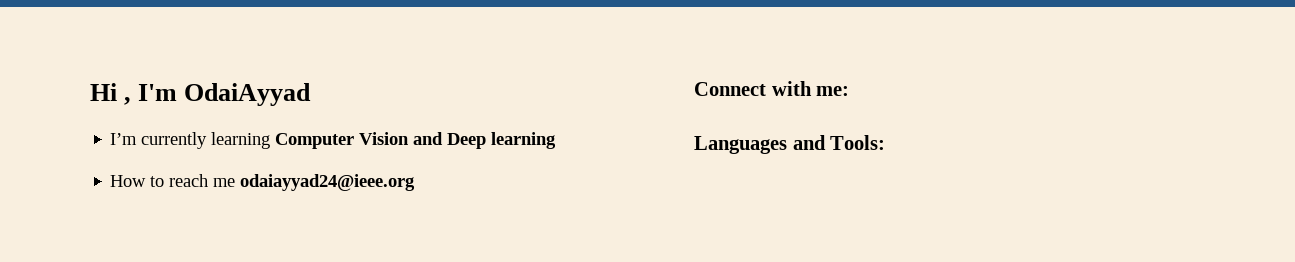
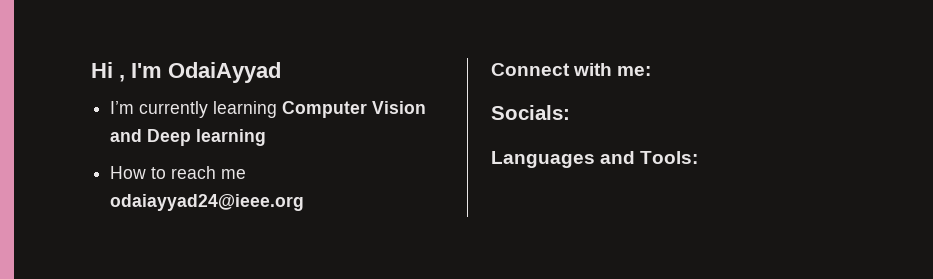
+ Socials:

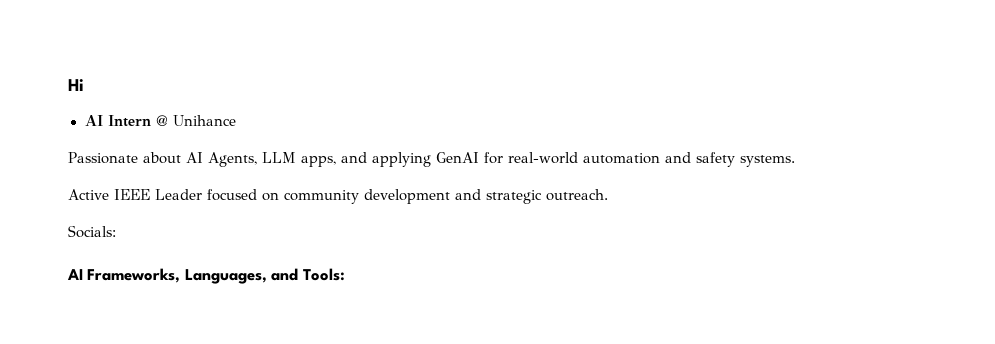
- Hi , I'm OdaiAyyad
- I’m currently learning Computer Vision and Deep learning
- How to reach me odaiayyad24@ieee.org
- Connect with me:
+ Hi
+ AI Intern @ Unihance
+ Passionate about AI Agents, LLM apps, and applying GenAI for real-world automation and safety systems.
+ Active IEEE Leader focused on community development and strategic outreach.
  Socials:
- Languages and Tools:
+ AI Frameworks, Languages, and Tools:

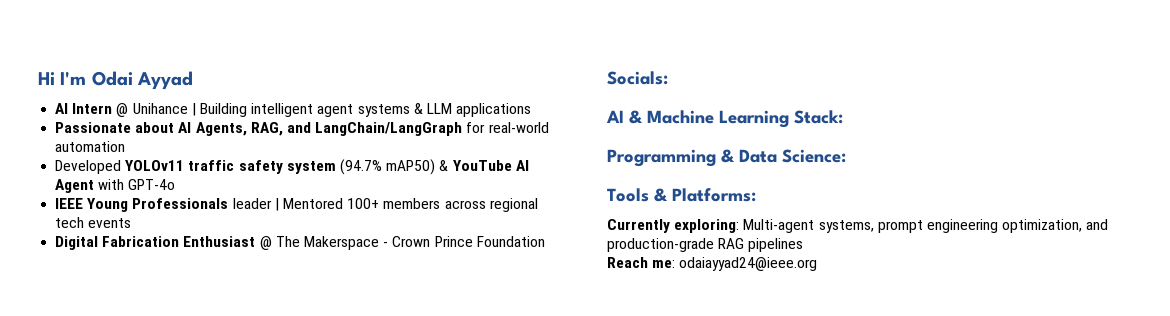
- Hi
+ Hi I'm Odai Ayyad
- AI Intern @ Unihance
- Passionate about AI Agents, LLM apps, and applying GenAI for real-world automation and safety systems.
- Active IEEE Leader focused on community development and strategic outreach.
+ AI Intern @ Unihance | Building intelligent agent systems & LLM applications
+ Passionate about AI Agents, RAG, and LangChain/LangGraph for real-world automation
+ Developed YOLOv11 traffic safety system (94.7% mAP50) & YouTube AI Agent with GPT-4o
+ IEEE Young Professionals leader | Mentored 100+ members across regional tech events
+ Digital Fabrication Enthusiast @ The Makerspace - Crown Prince Foundation
  Socials:
- AI Frameworks, Languages, and Tools:
+ AI & Machine Learning Stack:
+ Programming & Data Science:
+ Tools & Platforms:
+ Currently exploring: Multi-agent systems, prompt engineering optimization, and production-grade RAG pipelines
+ Reach me: odaiayyad24@ieee.org

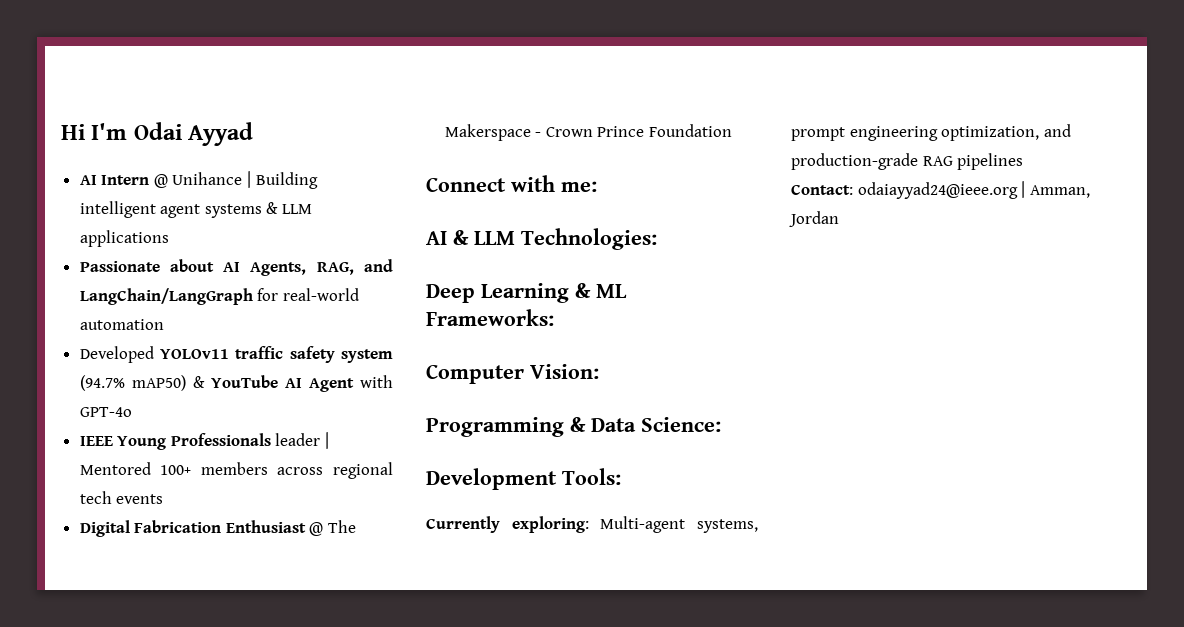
- Socials:
+ Connect with me:
- AI & Machine Learning Stack:
+ AI & LLM Technologies:
+ Deep Learning & ML Frameworks:
+ Computer Vision:
- Tools & Platforms:
+ Development Tools:
- Reach me: odaiayyad24@ieee.org
+ Contact: odaiayyad24@ieee.org | Amman, Jordan

